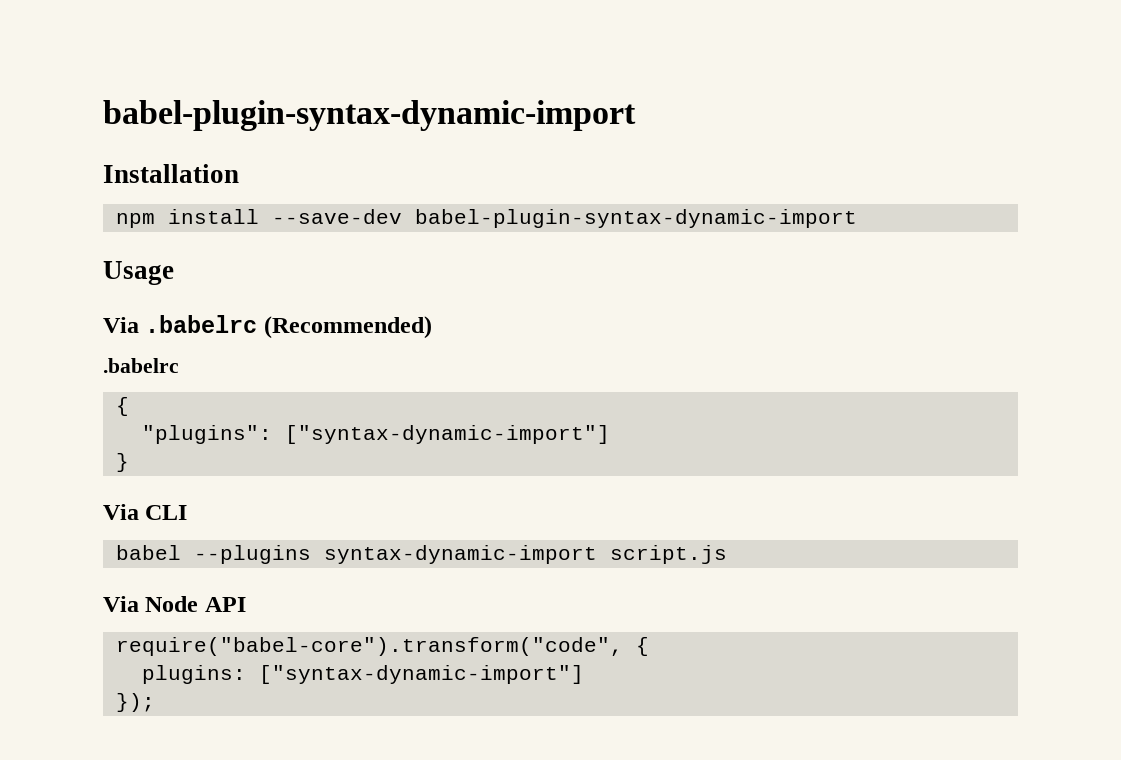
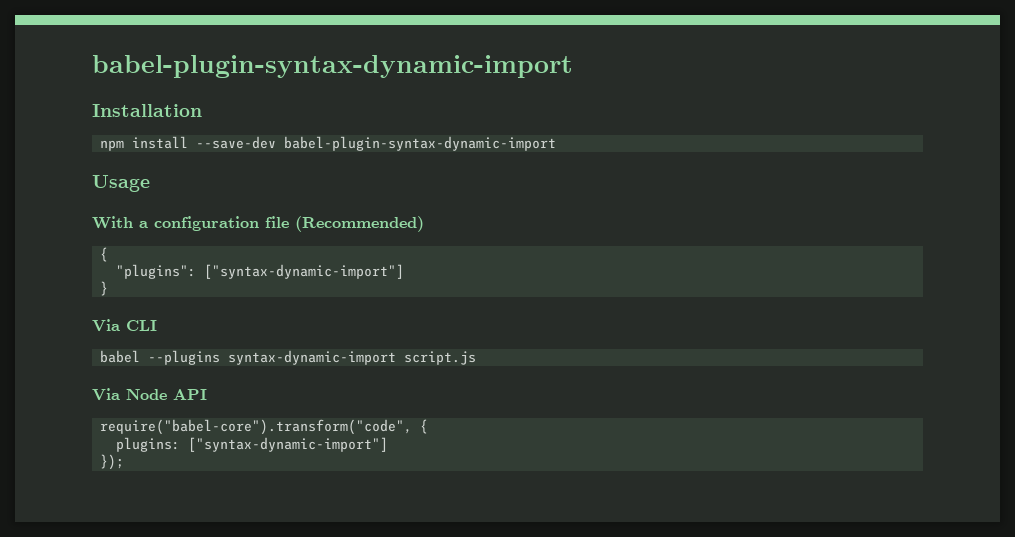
- Via .babelrc (Recommended)
- .babelrc
+ With a configuration file (Recommended)

